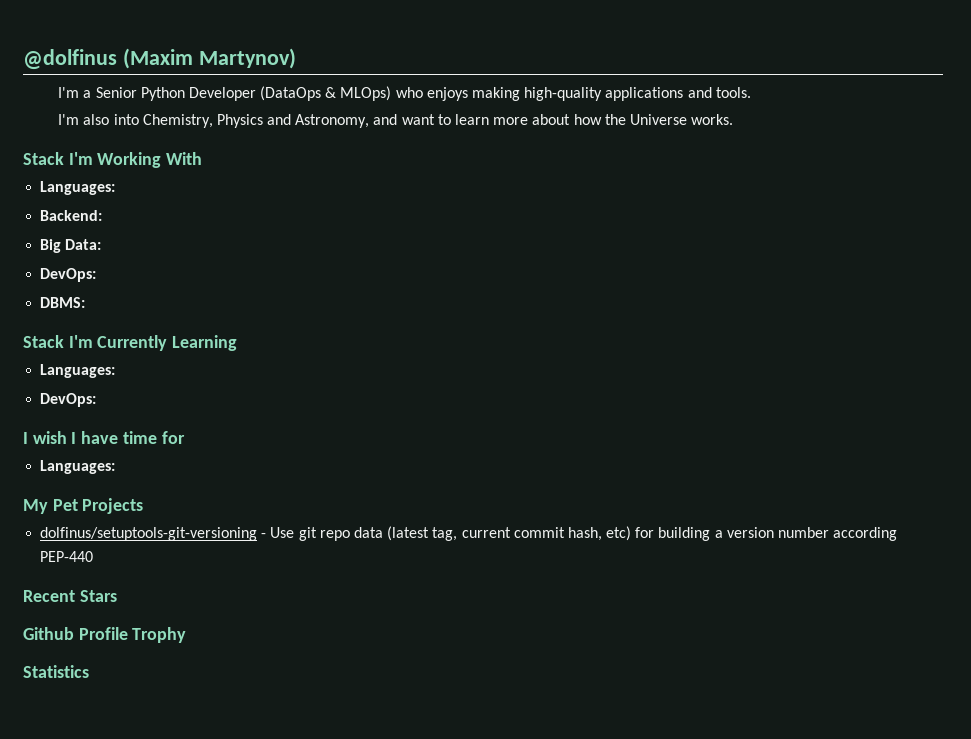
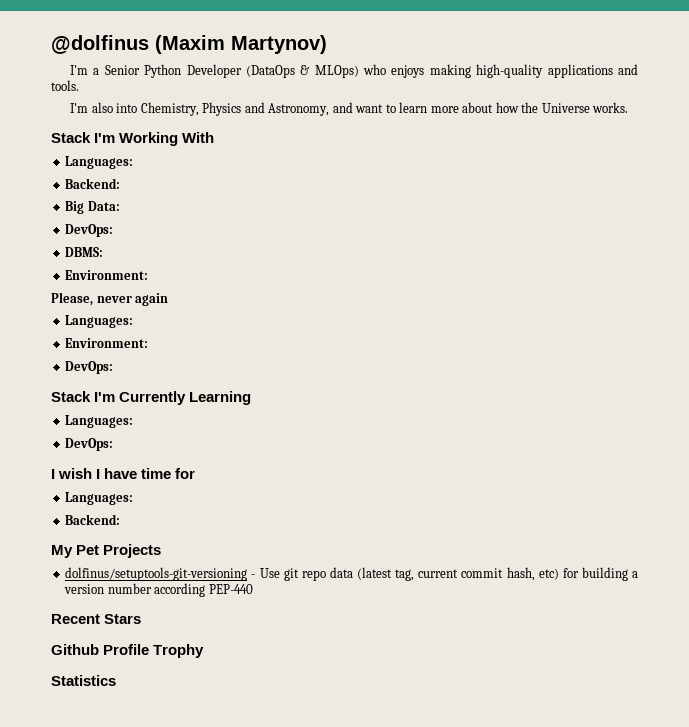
  DBMS:
+ Environment:
+ Please, never again
+ Languages:
+ Environment:
+ DevOps:
  I wish I have time for
  Languages:
+ Backend:

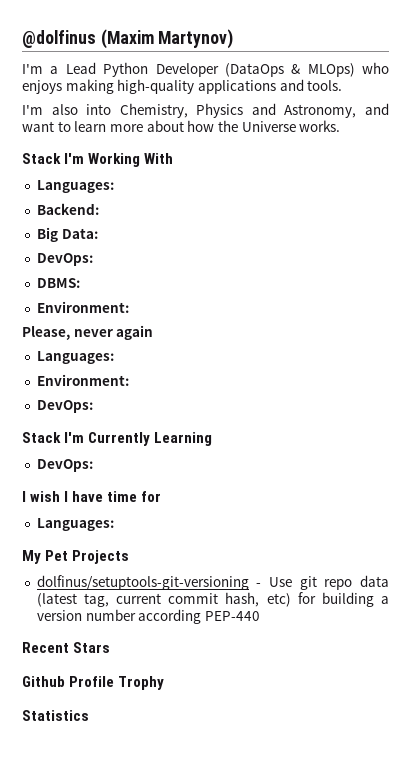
- I'm a Senior Python Developer (DataOps & MLOps) who enjoys making high-quality applications and tools.
+ I'm a Lead Python Developer (DataOps & MLOps) who enjoys making high-quality applications and tools.
  Stack I'm Currently Learning
- Languages:
  I wish I have time for
  Languages:
- Backend:

